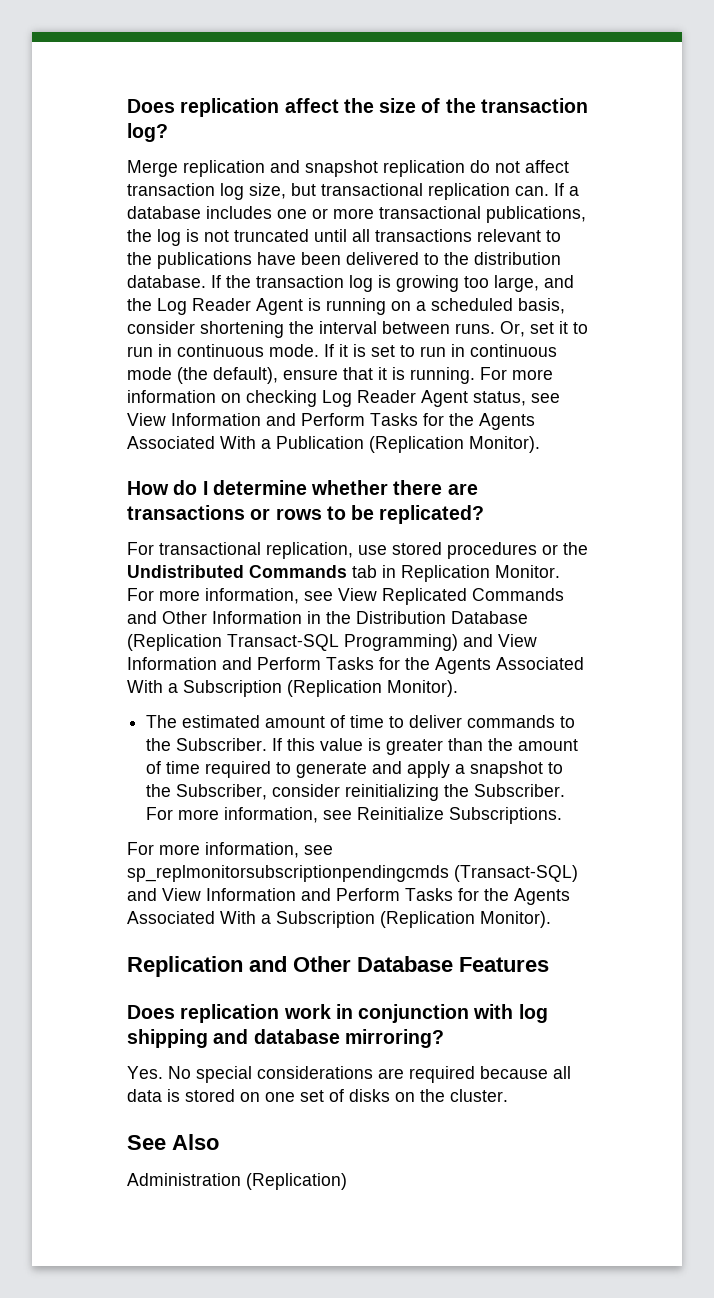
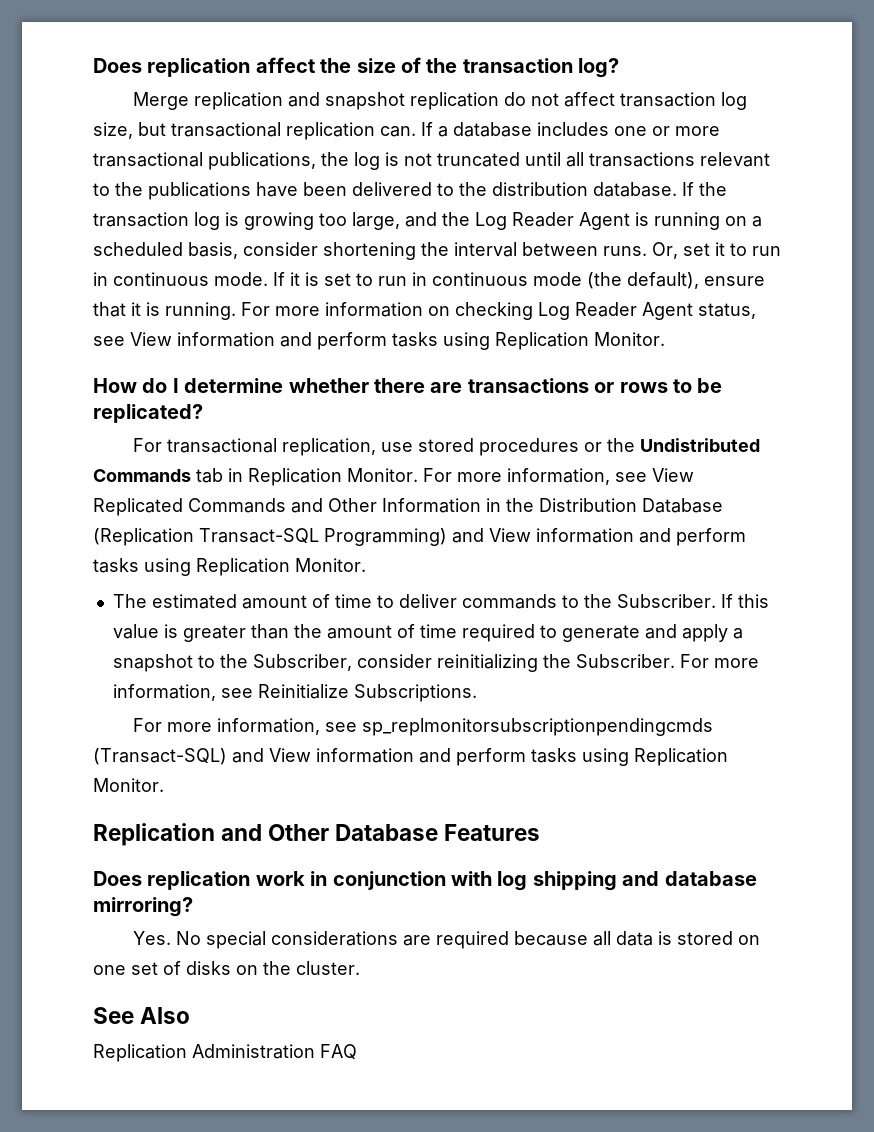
- For more information on checking Log Reader Agent status, see View Information and Perform Tasks for the Agents Associated With a Publication (Replication Monitor).
+ For more information on checking Log Reader Agent status, see View information and perform tasks using Replication Monitor.
- For more information, see View Replicated Commands and Other Information in the Distribution Database (Replication Transact-SQL Programming) and View Information and Perform Tasks for the Agents Associated With a Subscription (Replication Monitor).
+ For more information, see View Replicated Commands and Other Information in the Distribution Database (Replication Transact-SQL Programming) and View information and perform tasks using Replication Monitor.
- For more information, see sp_replmonitorsubscriptionpendingcmds (Transact-SQL) and View Information and Perform Tasks for the Agents Associated With a Subscription (Replication Monitor).
+ For more information, see sp_replmonitorsubscriptionpendingcmds (Transact-SQL) and View information and perform tasks using Replication Monitor.
- Administration (Replication)
+ Replication Administration FAQ

